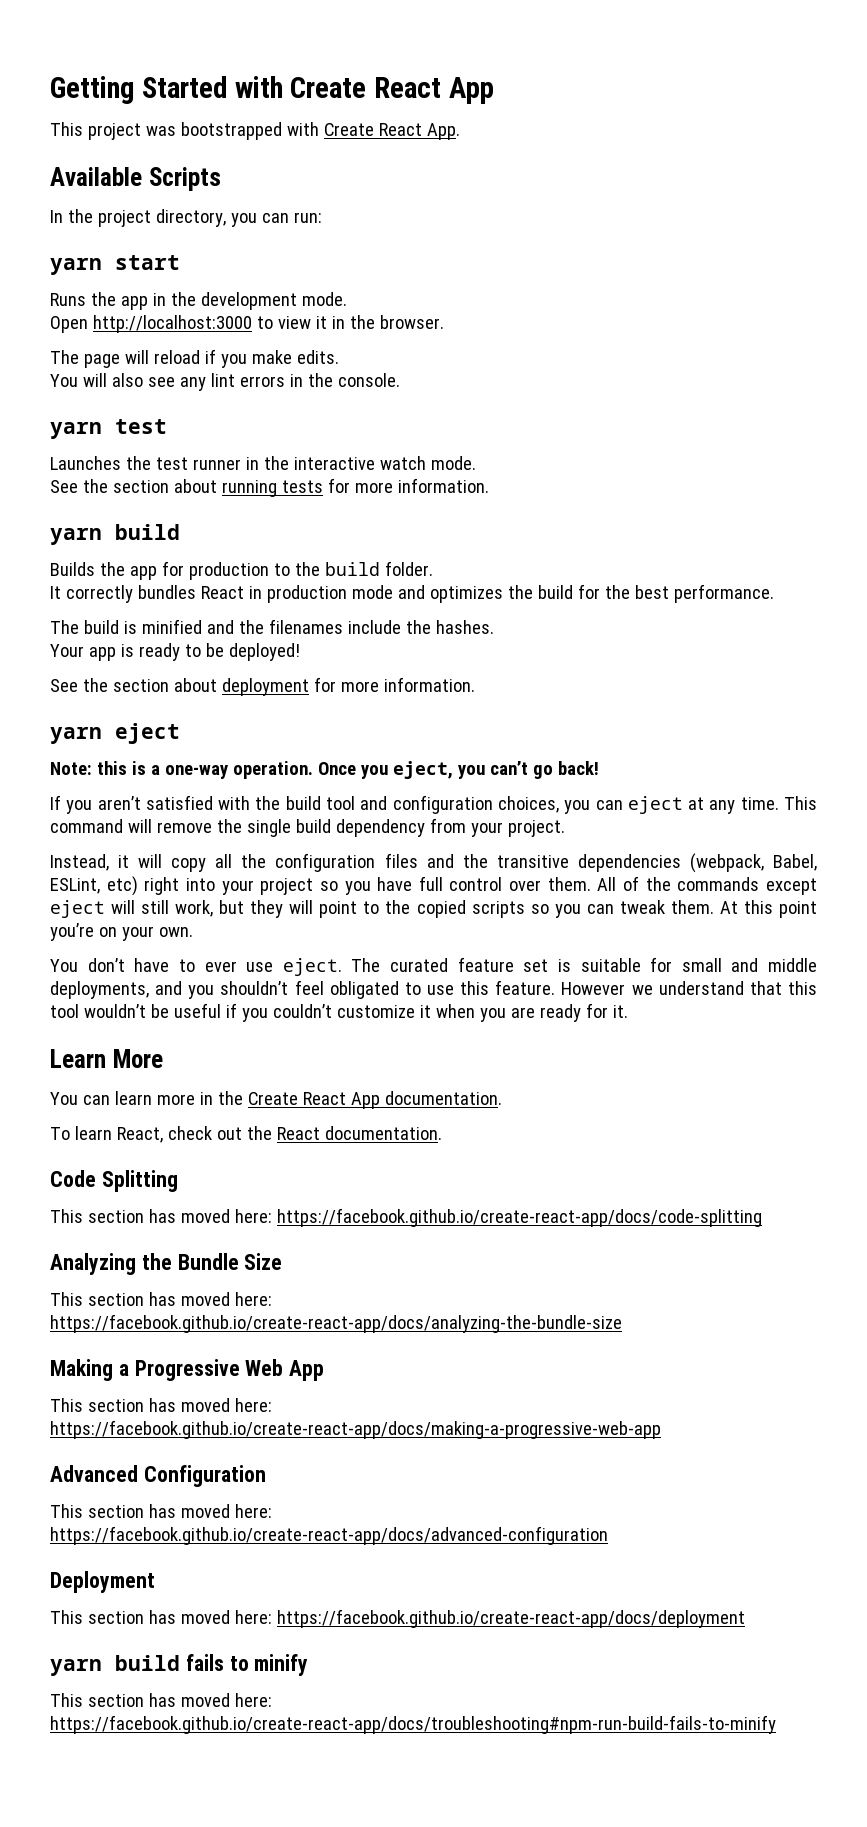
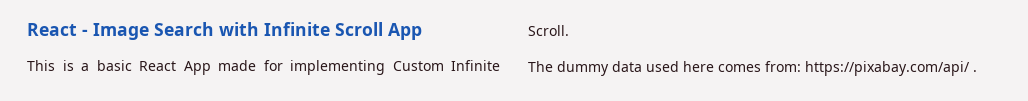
- Getting Started with Create React App
- This project was bootstrapped with Create React App.
- Available Scripts
- In the project directory, you can run:
- yarn start
- Runs the app in the development mode.
- Open http://localhost:3000 to view it in the browser.
- The page will reload if you make edits.
- You will also see any lint errors in the console.
- yarn test
- Launches the test runner in the interactive watch mode.
- See the section about running tests for more information.
- yarn build
- Builds the app for production to the build folder.
- It correctly bundles React in production mode and optimizes the build for the best performance.
- The build is minified and the filenames include the hashes.
- Your app is ready to be deployed!
- See the section about deployment for more information.
- yarn eject
- Note: this is a one-way operation. Once you eject, you can’t go back!
- If you aren’t satisfied with the build tool and configuration choices, you can eject at any time. This command will remove the single build dependency from your project.
- Instead, it will copy all the configuration files and the transitive dependencies (webpack, Babel, ESLint, etc) right into your project so you have full control over them. All of the commands except eject will still work, but they will point to the copied scripts so you can tweak them. At this point you’re on your own.
- You don’t have to ever use eject. The curated feature set is suitable for small and middle deployments, and you shouldn’t feel obligated to use this feature. However we understand that this tool wouldn’t be useful if you couldn’t customize it when you are ready for it.
- Learn More
- You can learn more in the Create React App documentation.
- To learn React, check out the React documentation.
- Code Splitting
- This section has moved here: https://facebook.github.io/create-react-app/docs/code-splitting
- Analyzing the Bundle Size
- This section has moved here: https://facebook.github.io/create-react-app/docs/analyzing-the-bundle-size
- Making a Progressive Web App
- This section has moved here: https://facebook.github.io/create-react-app/docs/making-a-progressive-web-app
- Advanced Configuration
- This section has moved here: https://facebook.github.io/create-react-app/docs/advanced-configuration
- Deployment
- This section has moved here: https://facebook.github.io/create-react-app/docs/deployment
- yarn build fails to minify
- This section has moved here: https://facebook.github.io/create-react-app/docs/troubleshooting#npm-run-build-fails-to-minify
+ React - Image Search with Infinite Scroll App
+ This is a basic React App made for implementing Custom Infinite Scroll.
+ The dummy data used here comes from: https://pixabay.com/api/ .

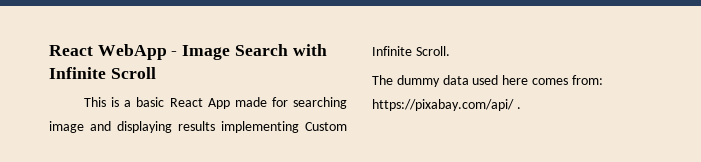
- React - Image Search with Infinite Scroll App
+ React WebApp - Image Search with Infinite Scroll
- This is a basic React App made for implementing Custom Infinite Scroll.
+ This is a basic React App made for searching image and displaying results implementing Custom Infinite Scroll.

